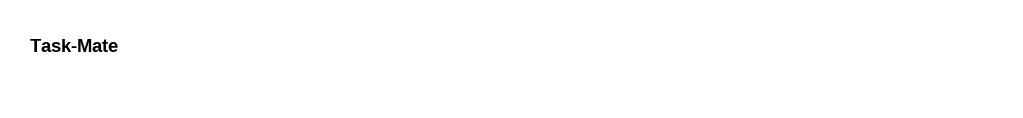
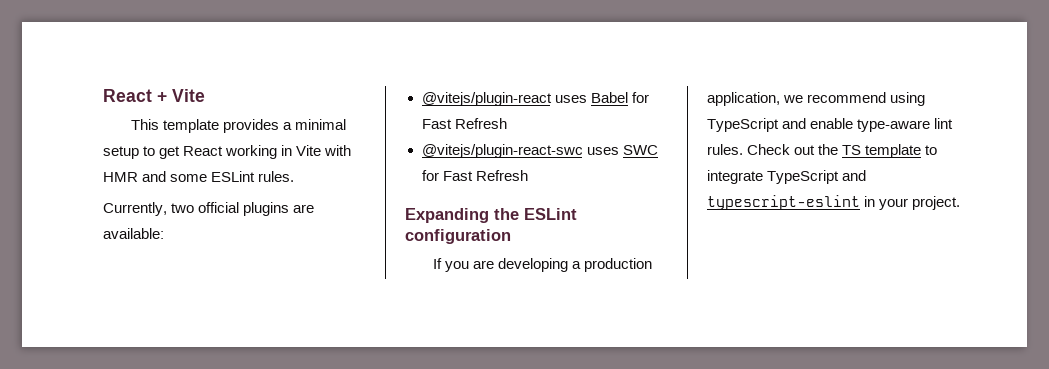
- Task-Mate
+ React + Vite
+ This template provides a minimal setup to get React working in Vite with HMR and some ESLint rules.
+ Currently, two official plugins are available:
+ @vitejs/plugin-react uses Babel for Fast Refresh
+ @vitejs/plugin-react-swc uses SWC for Fast Refresh
+ Expanding the ESLint configuration
+ If you are developing a production application, we recommend using TypeScript and enable type-aware lint rules. Check out the TS template to integrate TypeScript and typescript-eslint in your project.

